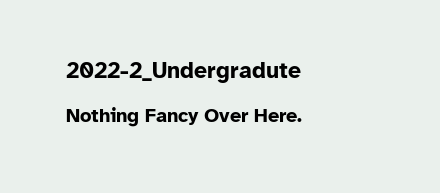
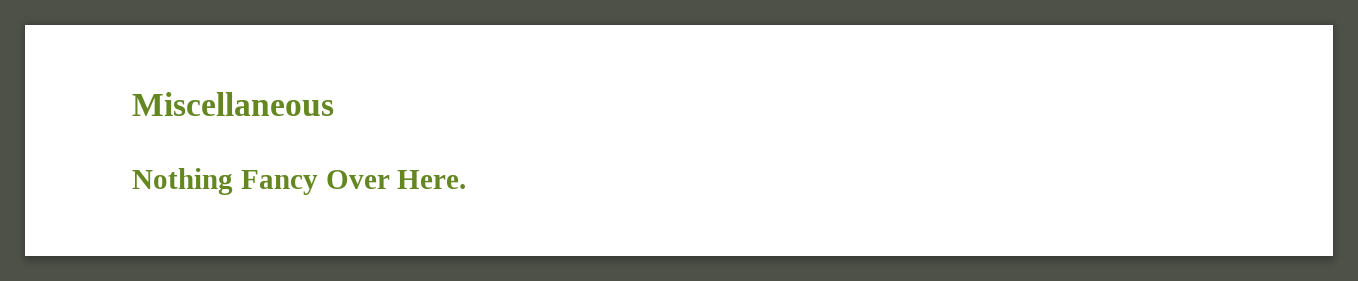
- 2022-2_Undergradute
+ Miscellaneous

